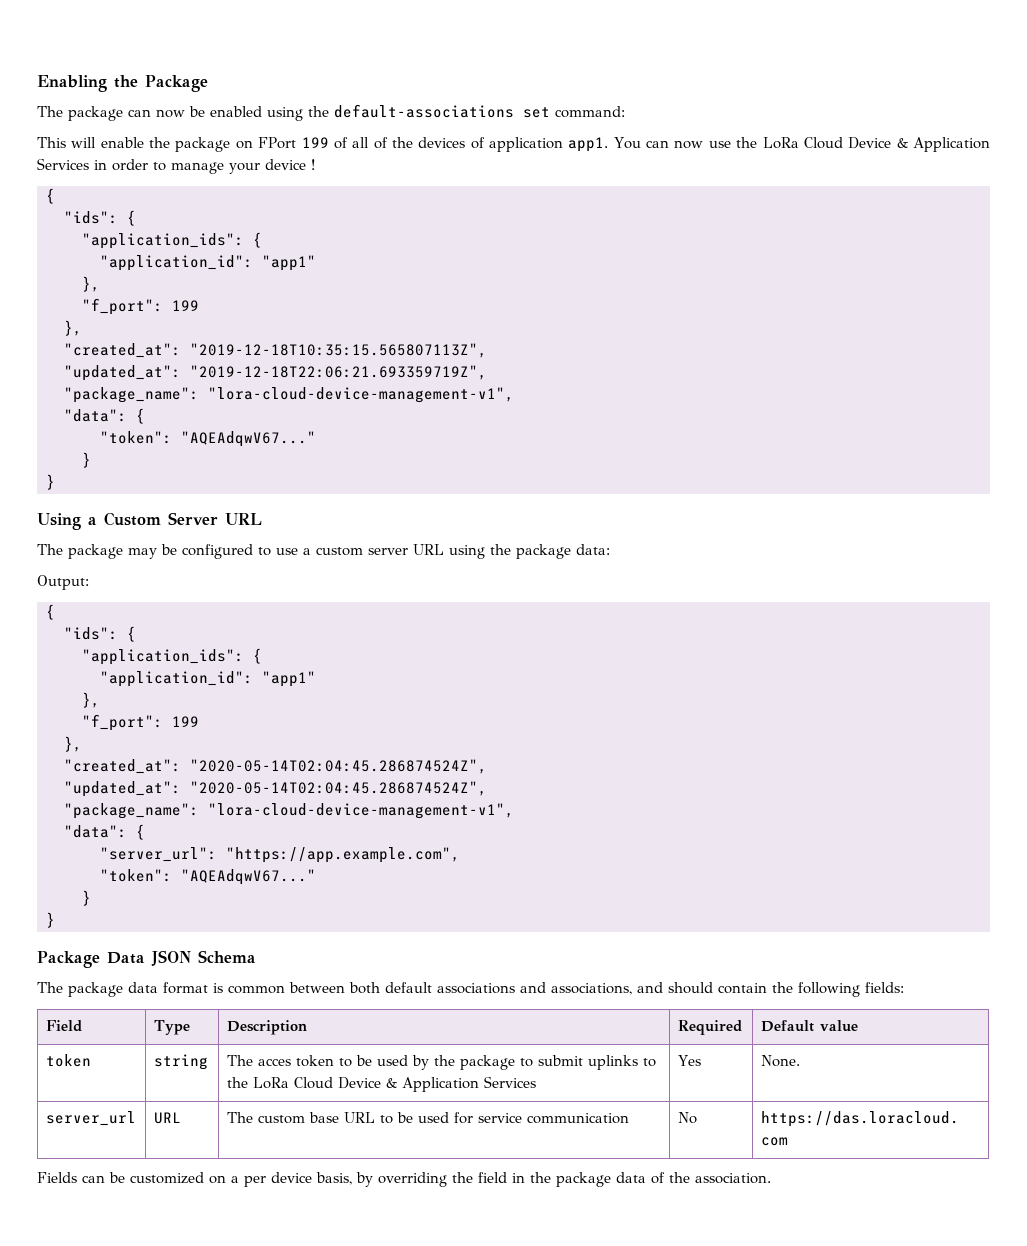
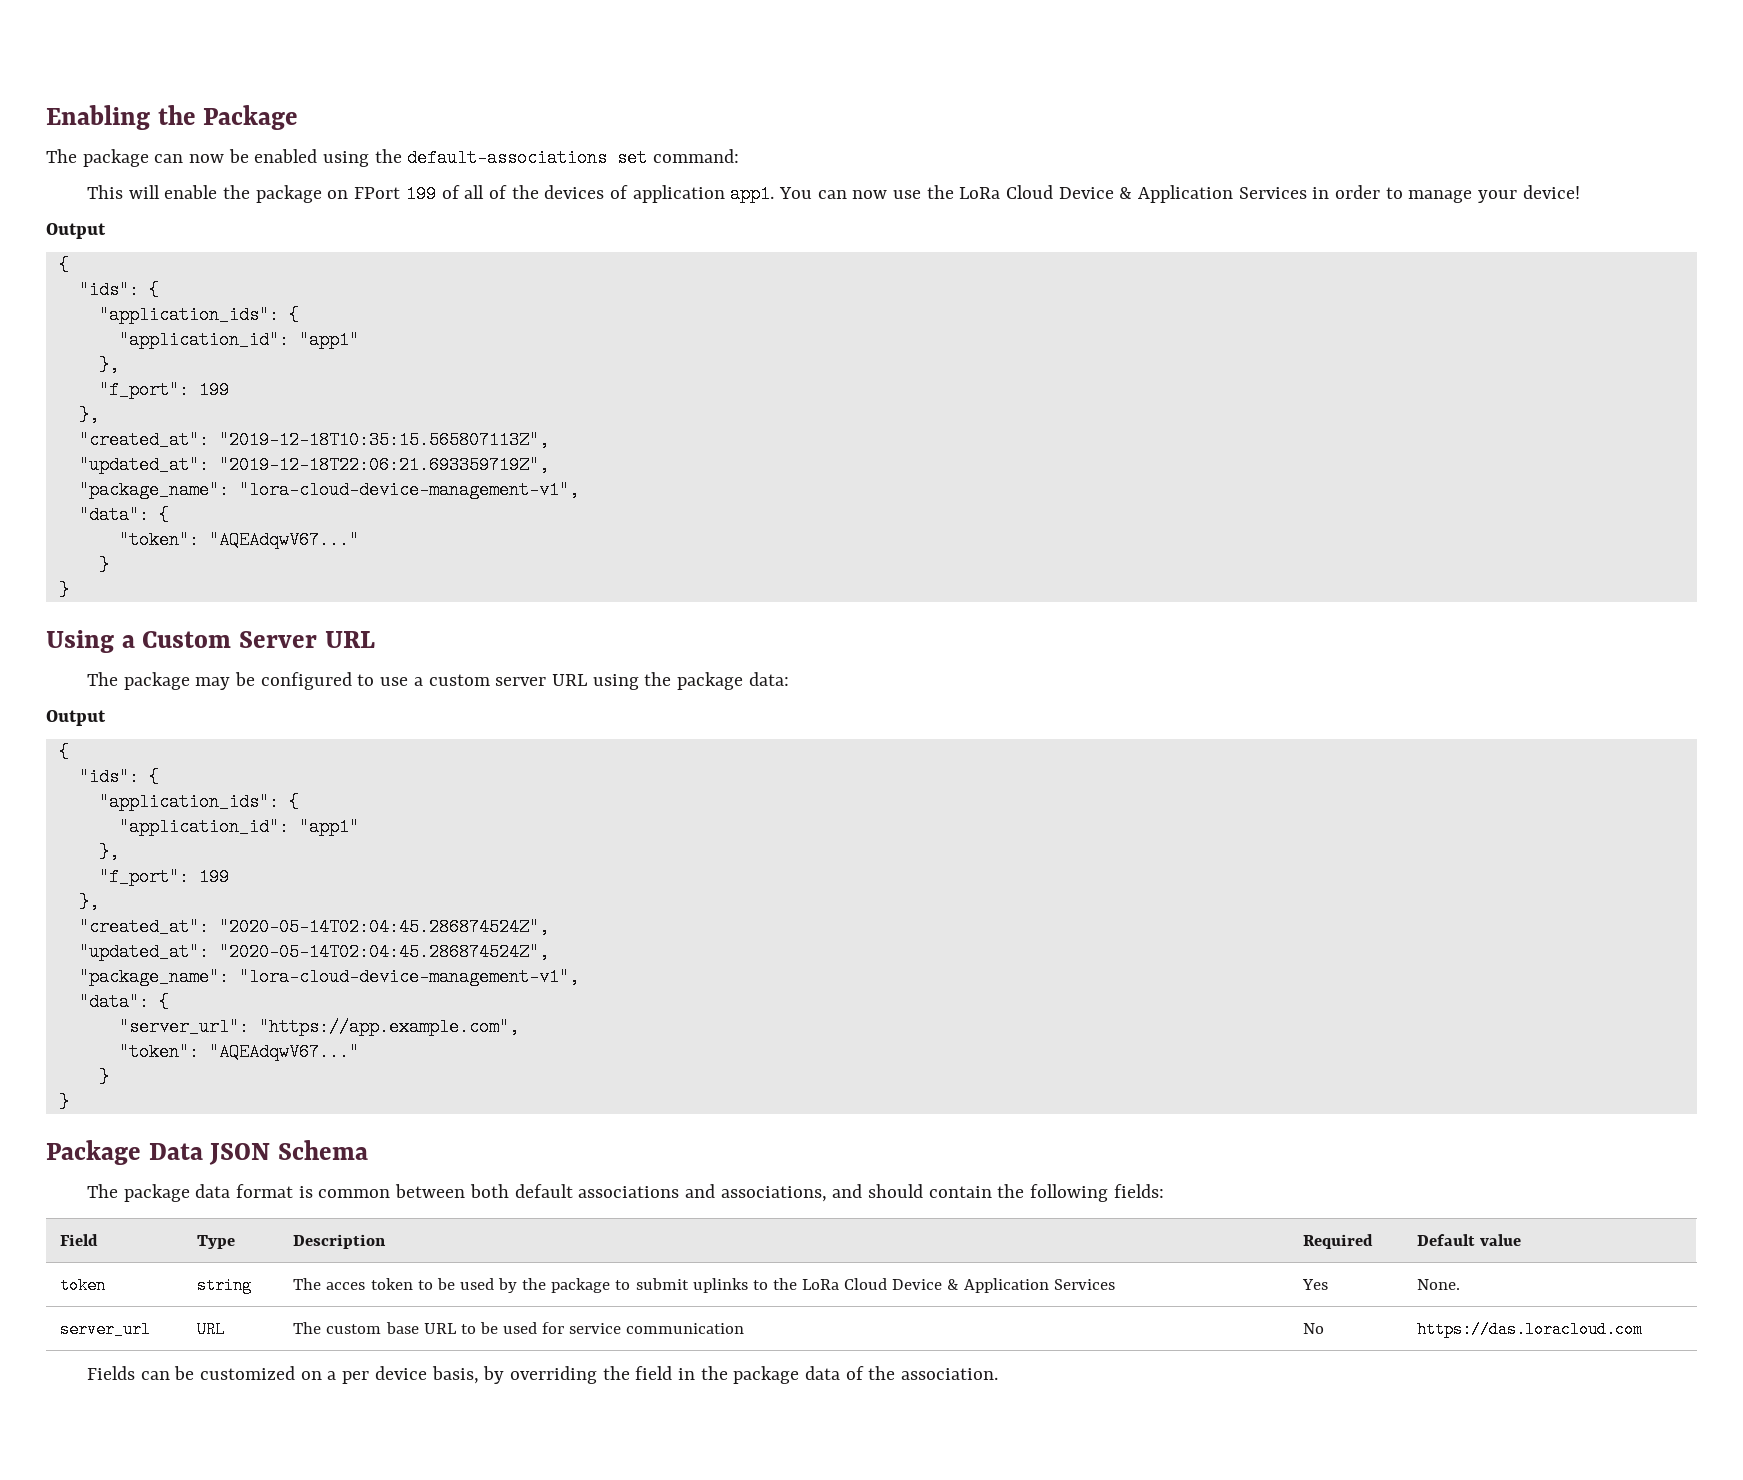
- You can now use the LoRa Cloud Device & Application Services in order to manage your device !
+ You can now use the LoRa Cloud Device & Application Services in order to manage your device!
+ Output
  The package may be configured to use a custom server URL using the package data:
- Output:
+ Output

